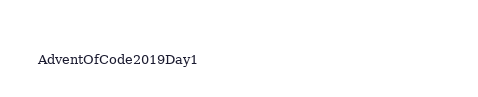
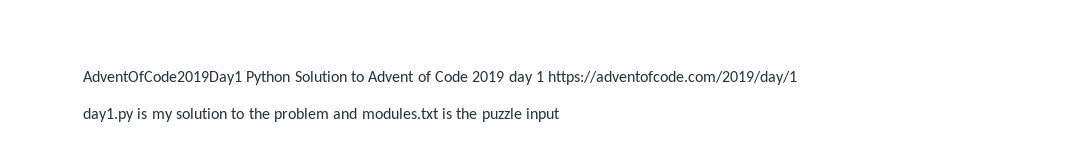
- AdventOfCode2019Day1
+ AdventOfCode2019Day1 Python Solution to Advent of Code 2019 day 1 https://adventofcode.com/2019/day/1
+ day1.py is my solution to the problem and modules.txt is the puzzle input

